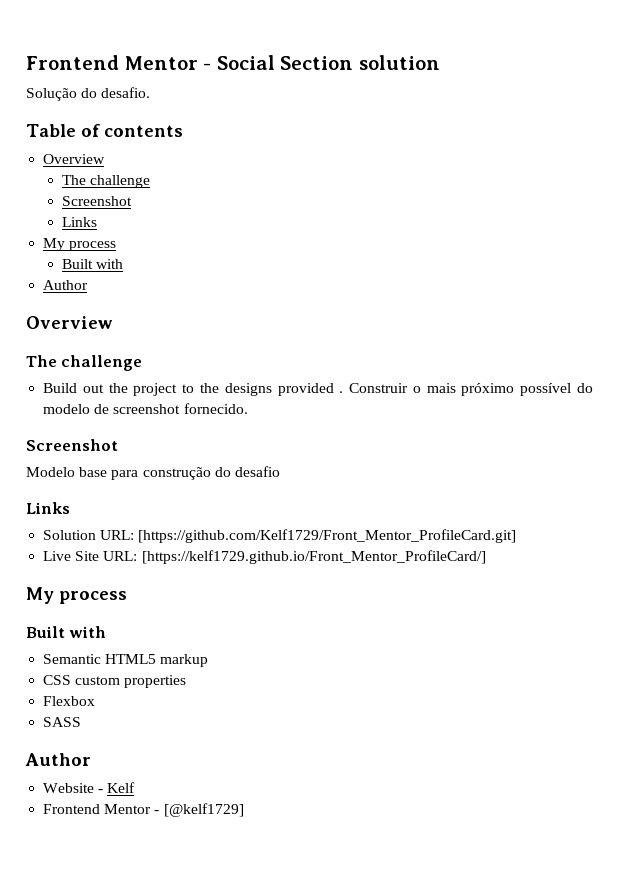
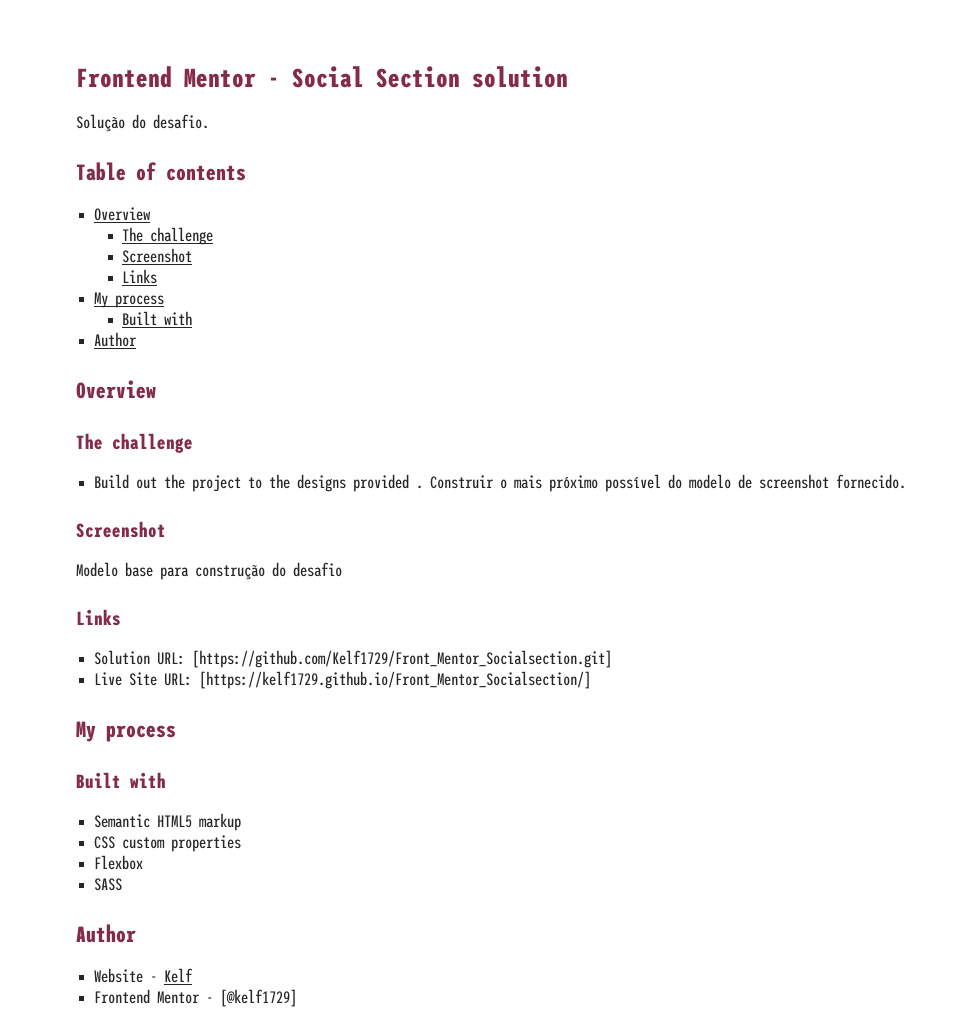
- Solution URL: [https://github.com/Kelf1729/Front_Mentor_ProfileCard.git]
+ Solution URL: [https://github.com/Kelf1729/Front_Mentor_Socialsection.git]
- Live Site URL: [https://kelf1729.github.io/Front_Mentor_ProfileCard/]
+ Live Site URL: [https://kelf1729.github.io/Front_Mentor_Socialsection/]

